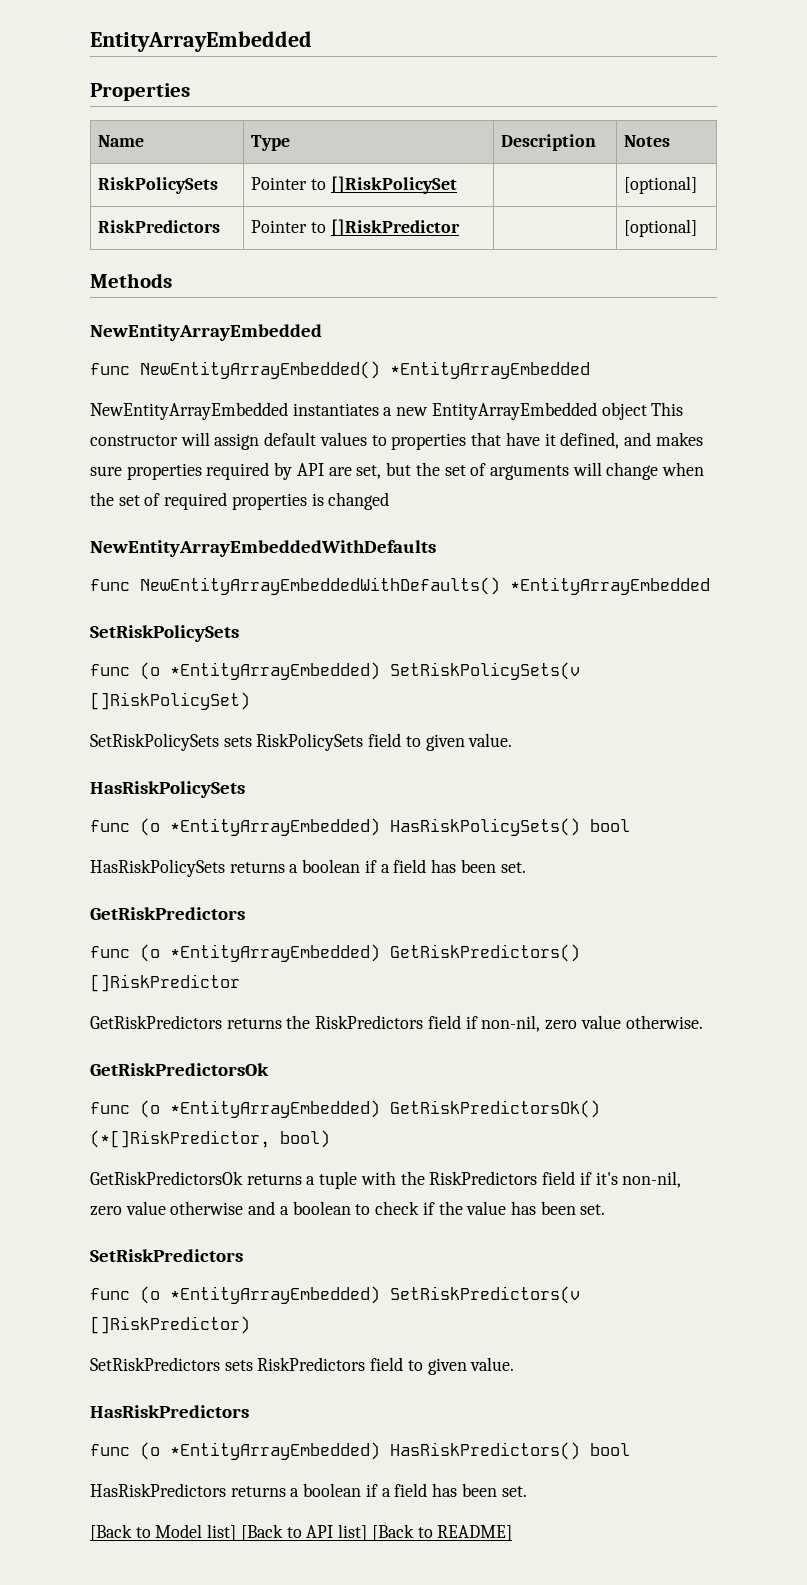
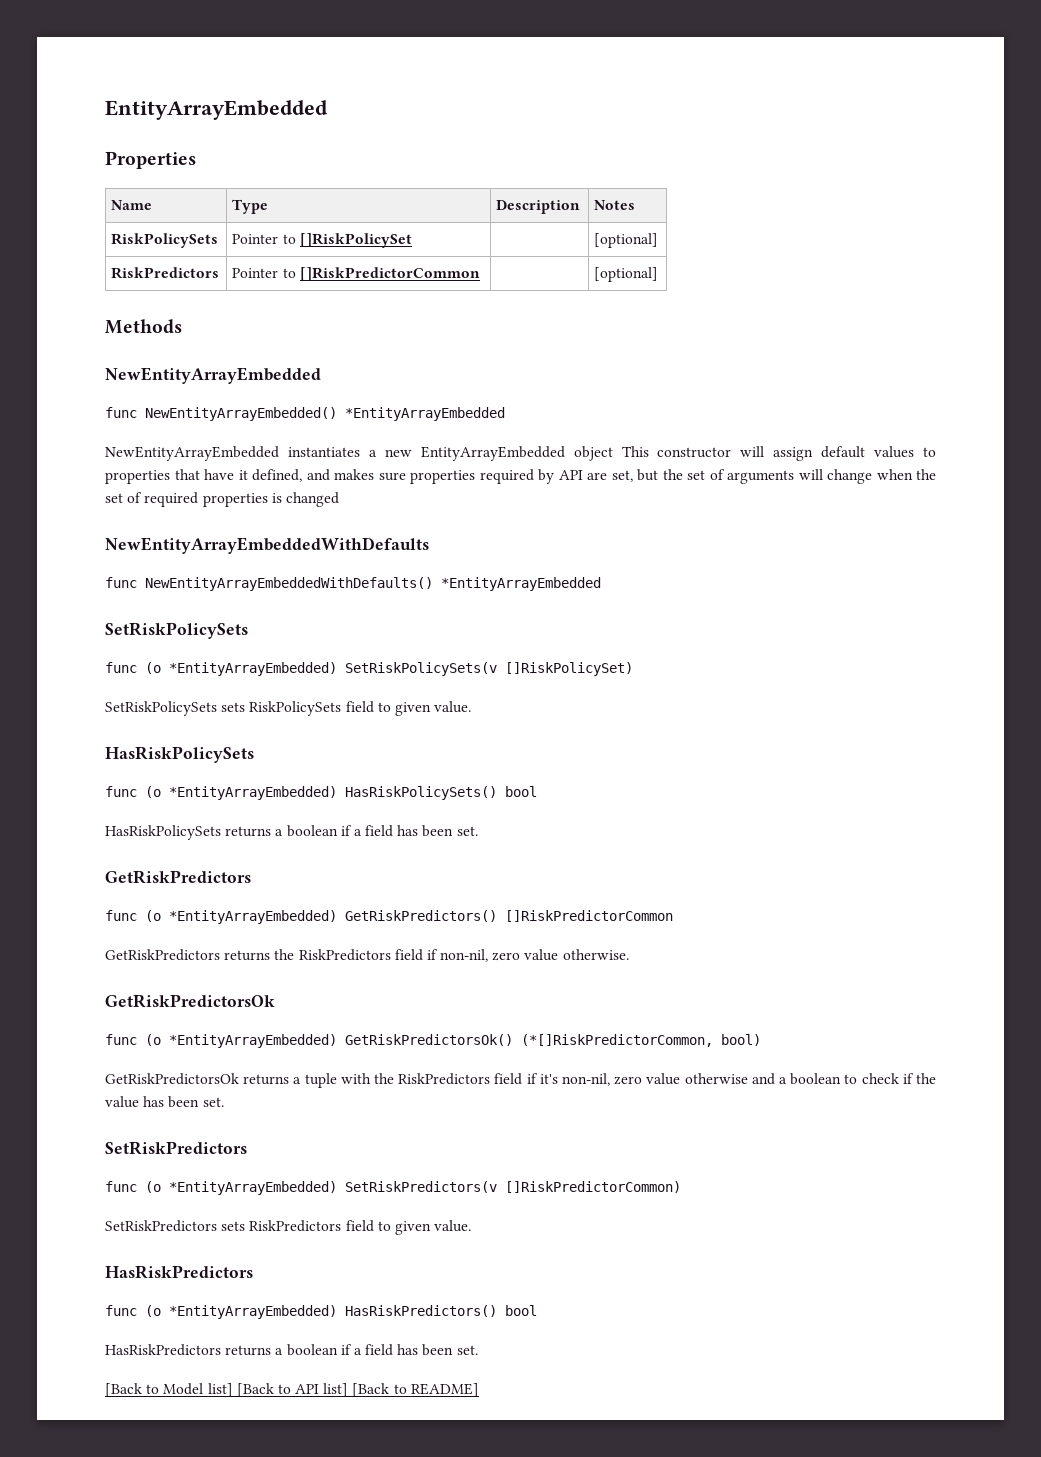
- RiskPredictors | Pointer to []RiskPredictor | | [optional]
+ RiskPredictors | Pointer to []RiskPredictorCommon | | [optional]
- func (o *EntityArrayEmbedded) GetRiskPredictors() []RiskPredictor
+ func (o *EntityArrayEmbedded) GetRiskPredictors() []RiskPredictorCommon
- func (o *EntityArrayEmbedded) GetRiskPredictorsOk() (*[]RiskPredictor, bool)
+ func (o *EntityArrayEmbedded) GetRiskPredictorsOk() (*[]RiskPredictorCommon, bool)
- func (o *EntityArrayEmbedded) SetRiskPredictors(v []RiskPredictor)
+ func (o *EntityArrayEmbedded) SetRiskPredictors(v []RiskPredictorCommon)

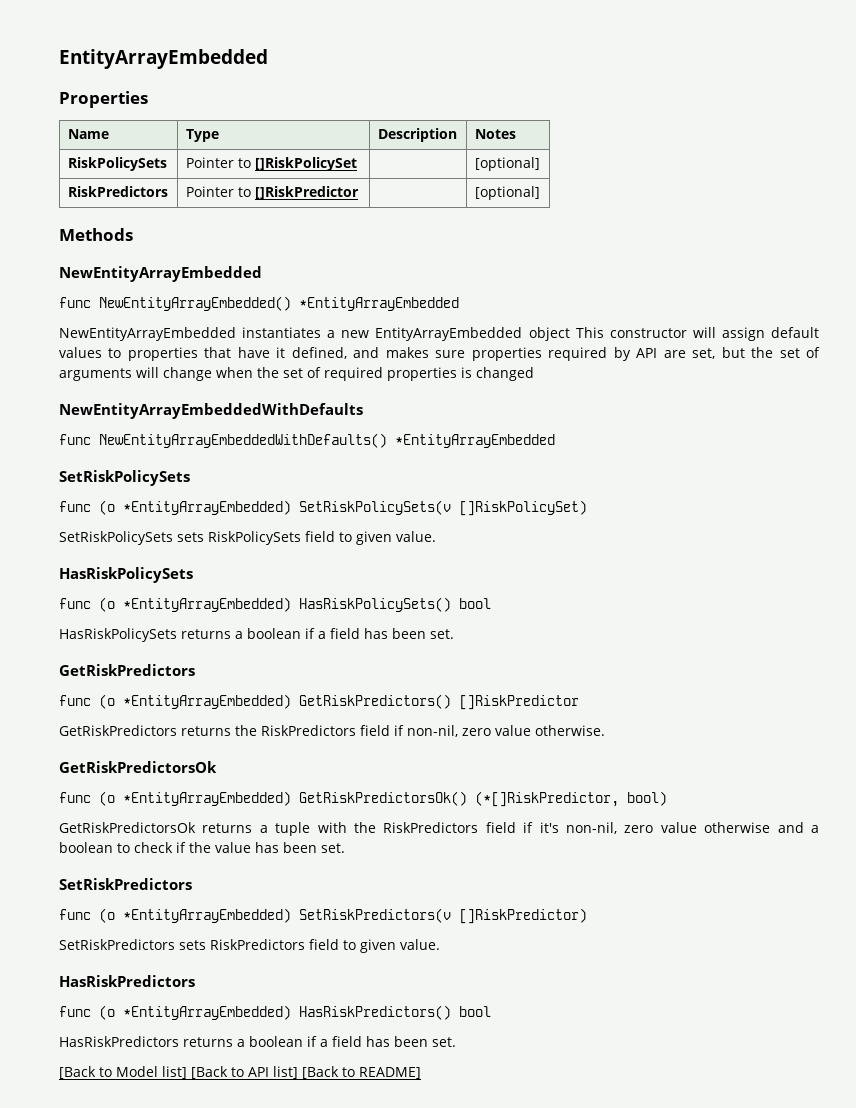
- RiskPredictors | Pointer to []RiskPredictorCommon | | [optional]
+ RiskPredictors | Pointer to []RiskPredictor | | [optional]
- func (o *EntityArrayEmbedded) GetRiskPredictors() []RiskPredictorCommon
+ func (o *EntityArrayEmbedded) GetRiskPredictors() []RiskPredictor
- func (o *EntityArrayEmbedded) GetRiskPredictorsOk() (*[]RiskPredictorCommon, bool)
+ func (o *EntityArrayEmbedded) GetRiskPredictorsOk() (*[]RiskPredictor, bool)
- func (o *EntityArrayEmbedded) SetRiskPredictors(v []RiskPredictorCommon)
+ func (o *EntityArrayEmbedded) SetRiskPredictors(v []RiskPredictor)

